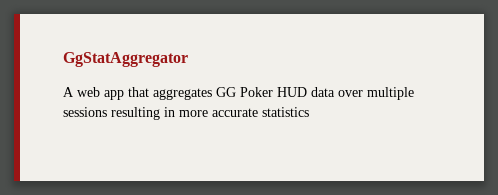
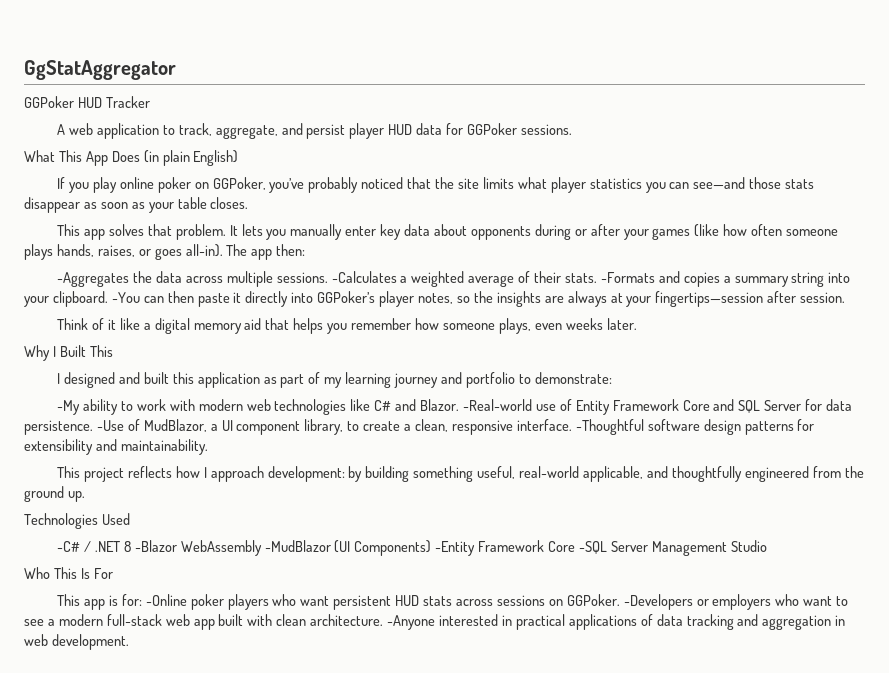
+ GGPoker HUD Tracker
- A web app that aggregates GG Poker HUD data over multiple sessions resulting in more accurate statistics
+ A web application to track, aggregate, and persist player HUD data for GGPoker sessions.
+ What This App Does (in plain English)
+ If you play online poker on GGPoker, you’ve probably noticed that the site limits what player statistics you can see—and those stats disappear as soon as your table closes.
+ This app solves that problem. It lets you manually enter key data about opponents during or after your games (like how often someone plays hands, raises, or goes all-in). The app then:
+ -Aggregates the data across multiple sessions. -Calculates a weighted average of their stats. -Formats and copies a summary string into your clipboard. -You can then paste it directly into GGPoker’s player notes, so the insights are always at your fingertips—session after session.
+ Think of it like a digital memory aid that helps you remember how someone plays, even weeks later.
+ Why I Built This
+ I designed and built this application as part of my learning journey and portfolio to demonstrate:
+ -My ability to work with modern web technologies like C# and Blazor. -Real-world use of Entity Framework Core and SQL Server for data persistence. -Use of MudBlazor, a UI component library, to create a clean, responsive interface. -Thoughtful software design patterns for extensibility and maintainability.
+ This project reflects how I approach development: by building something useful, real-world applicable, and thoughtfully engineered from the ground up.
+ Technologies Used
+ -C# / .NET 8 -Blazor WebAssembly -MudBlazor (UI Components) -Entity Framework Core -SQL Server Management Studio
+ Who This Is For
+ This app is for: -Online poker players who want persistent HUD stats across sessions on GGPoker. -Developers or employers who want to see a modern full-stack web app built with clean architecture. -Anyone interested in practical applications of data tracking and aggregation in web development.

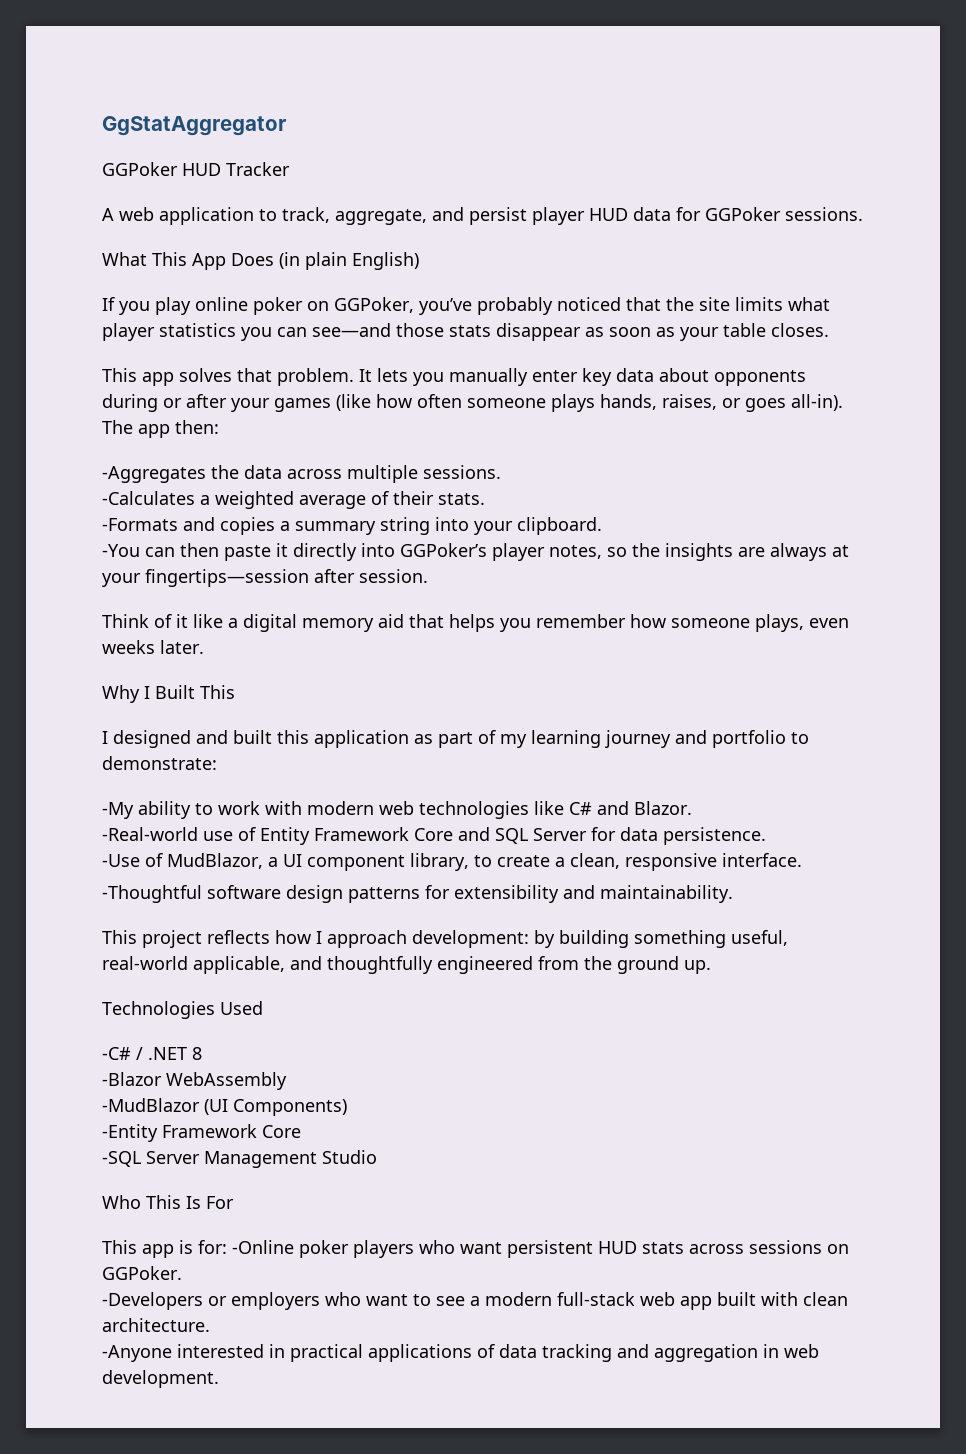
- -Aggregates the data across multiple sessions. -Calculates a weighted average of their stats. -Formats and copies a summary string into your clipboard. -You can then paste it directly into GGPoker’s player notes, so the insights are always at your fingertips—session after session.
+ -Aggregates the data across multiple sessions.
+ -Calculates a weighted average of their stats.
+ -Formats and copies a summary string into your clipboard.
+ -You can then paste it directly into GGPoker’s player notes, so the insights are always at your fingertips—session after session.
- -My ability to work with modern web technologies like C# and Blazor. -Real-world use of Entity Framework Core and SQL Server for data persistence. -Use of MudBlazor, a UI component library, to create a clean, responsive interface. -Thoughtful software design patterns for extensibility and maintainability.
+ -My ability to work with modern web technologies like C# and Blazor.
+ -Real-world use of Entity Framework Core and SQL Server for data persistence.
+ -Use of MudBlazor, a UI component library, to create a clean, responsive interface.
+ -Thoughtful software design patterns for extensibility and maintainability.
- -C# / .NET 8 -Blazor WebAssembly -MudBlazor (UI Components) -Entity Framework Core -SQL Server Management Studio
+ -C# / .NET 8
+ -Blazor WebAssembly
+ -MudBlazor (UI Components)
+ -Entity Framework Core
+ -SQL Server Management Studio
- This app is for: -Online poker players who want persistent HUD stats across sessions on GGPoker. -Developers or employers who want to see a modern full-stack web app built with clean architecture. -Anyone interested in practical applications of data tracking and aggregation in web development.
+ This app is for: -Online poker players who want persistent HUD stats across sessions on GGPoker.
+ -Developers or employers who want to see a modern full-stack web app built with clean architecture.
+ -Anyone interested in practical applications of data tracking and aggregation in web development.

